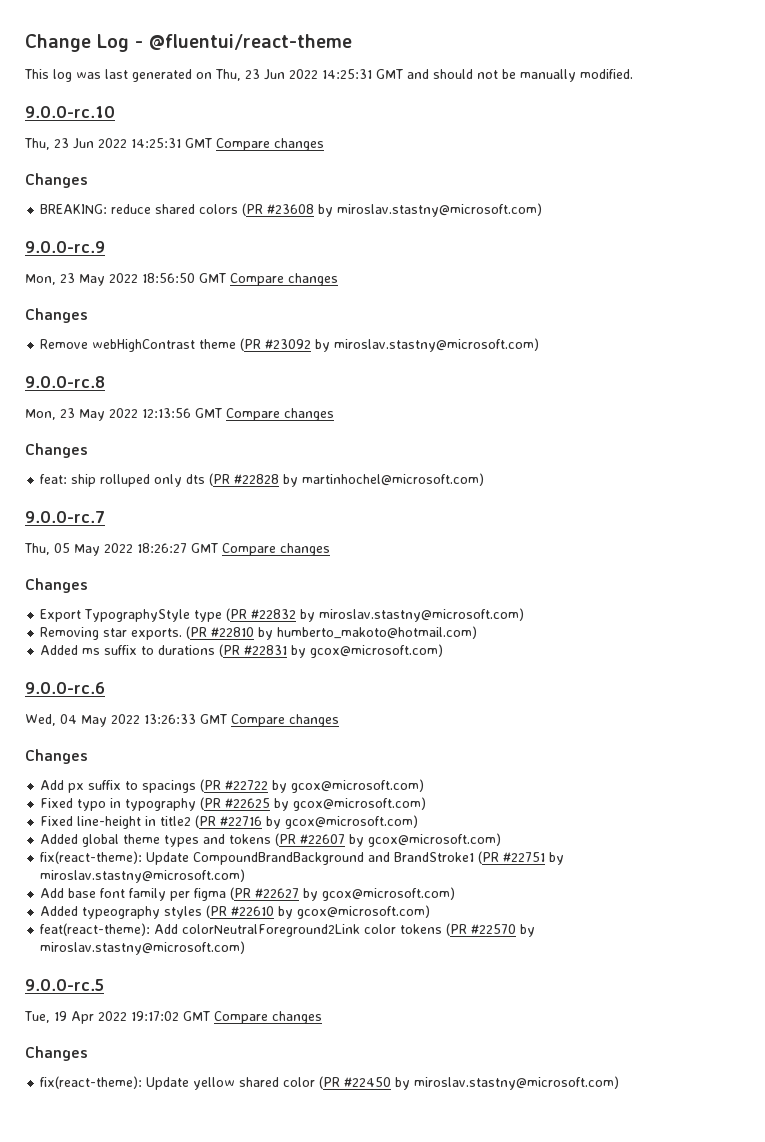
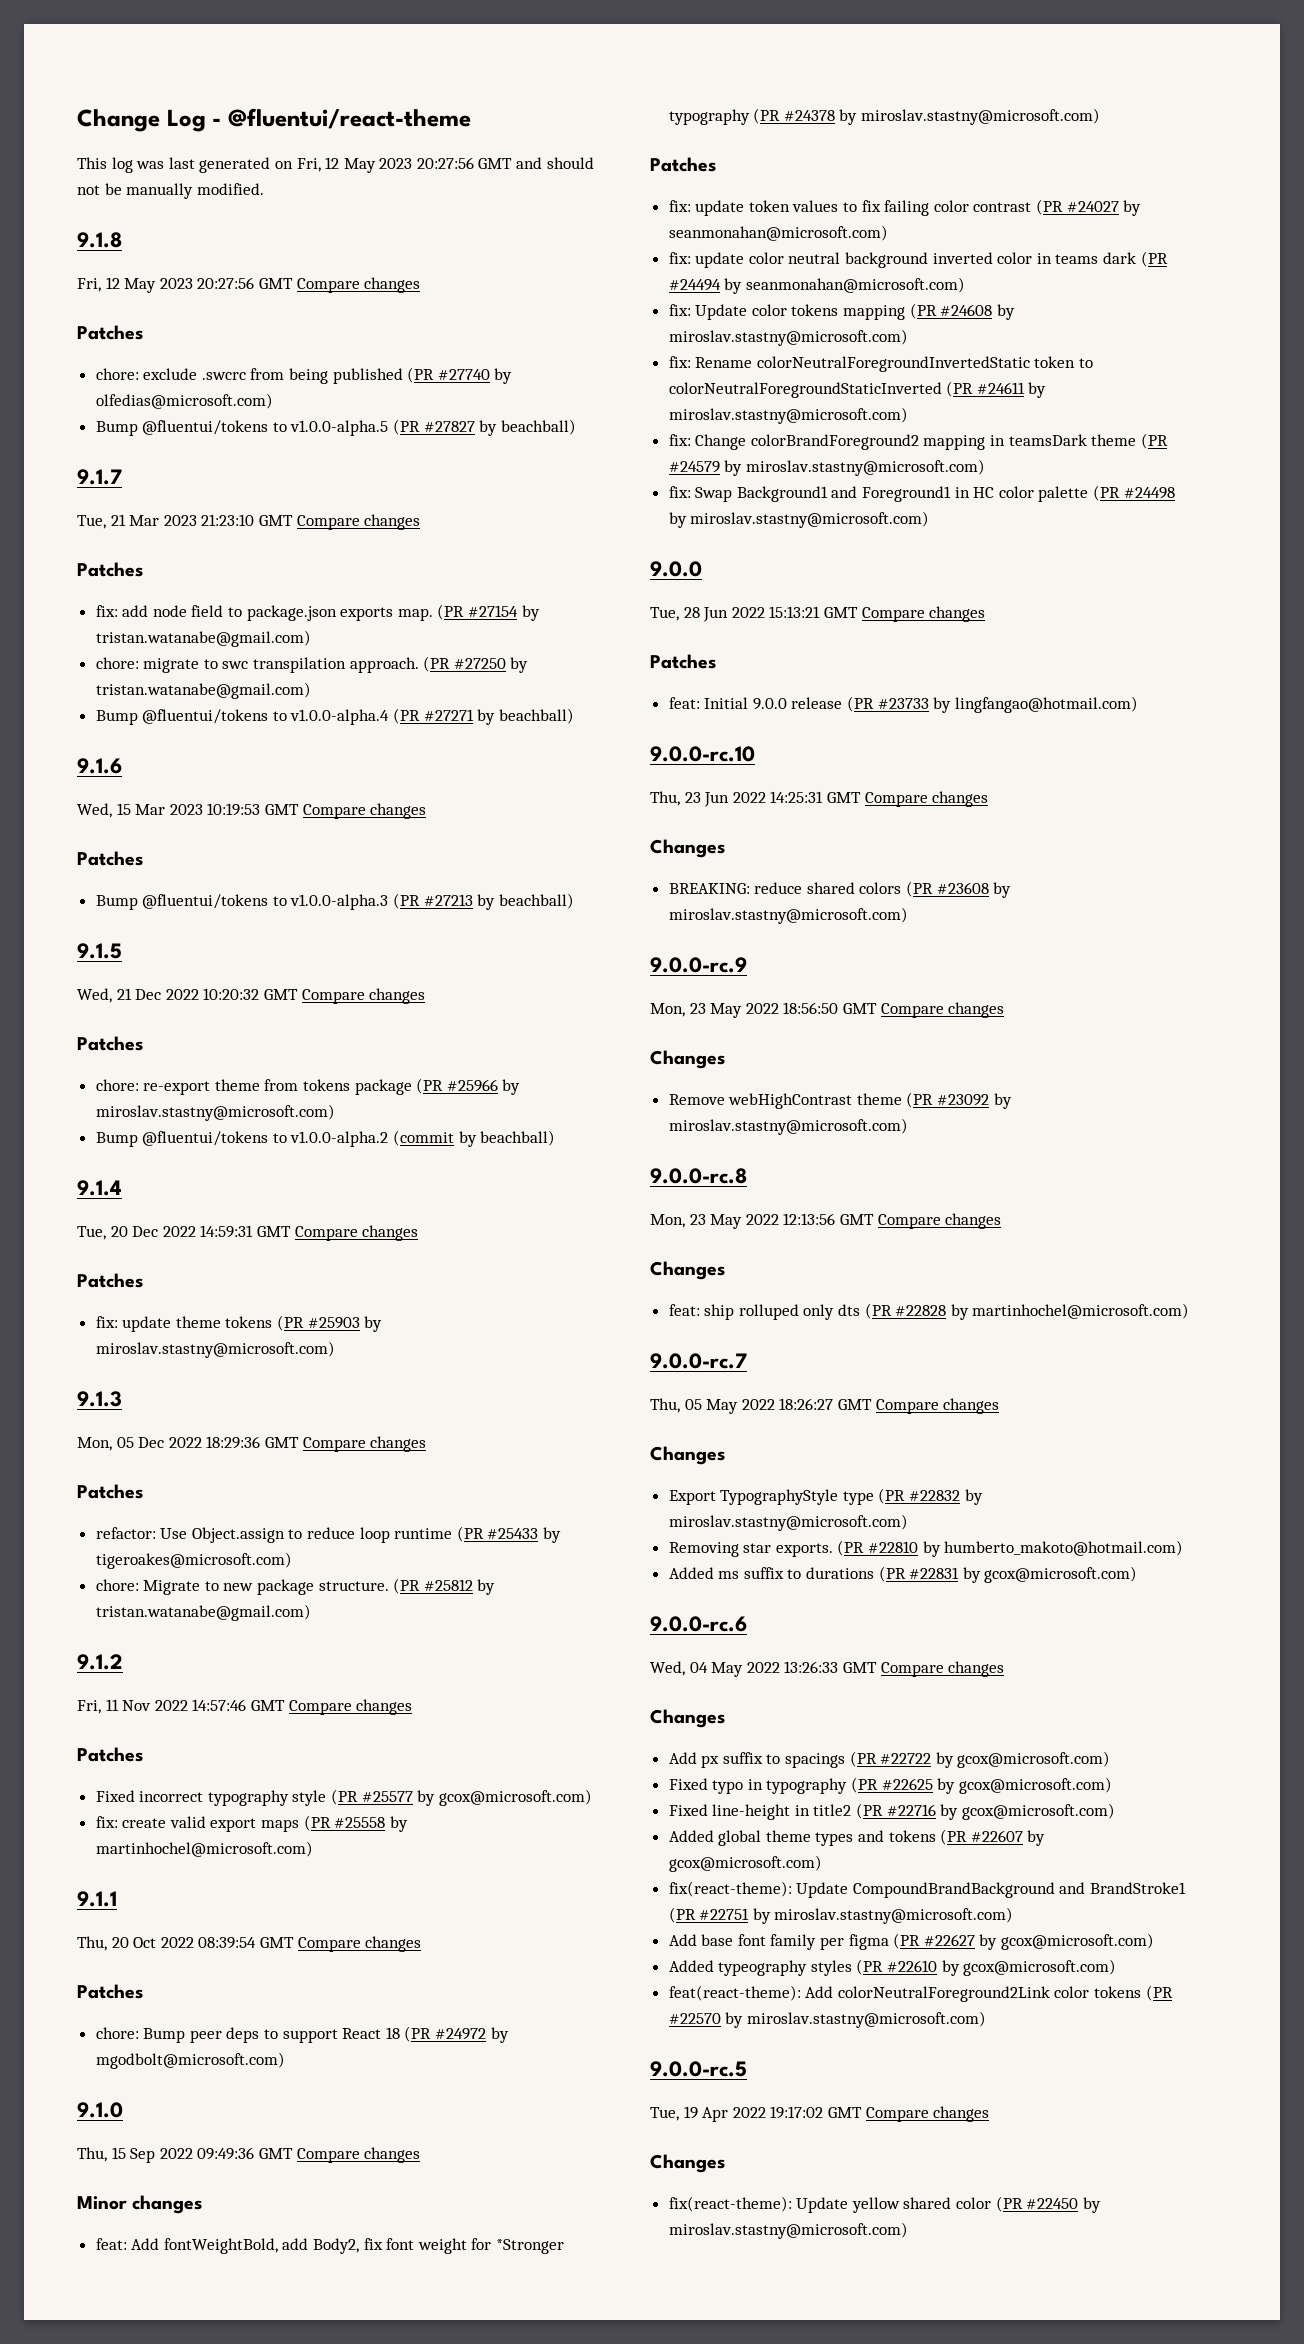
- This log was last generated on Thu, 23 Jun 2022 14:25:31 GMT and should not be manually modified.
+ This log was last generated on Fri, 12 May 2023 20:27:56 GMT and should not be manually modified.
+ 9.1.8
+ Fri, 12 May 2023 20:27:56 GMT Compare changes
+ Patches
+ chore: exclude .swcrc from being published (PR #27740 by olfedias@microsoft.com)
+ Bump @fluentui/tokens to v1.0.0-alpha.5 (PR #27827 by beachball)
+ 9.1.7
+ Tue, 21 Mar 2023 21:23:10 GMT Compare changes
+ Patches
+ fix: add node field to package.json exports map. (PR #27154 by tristan.watanabe@gmail.com)
+ chore: migrate to swc transpilation approach. (PR #27250 by tristan.watanabe@gmail.com)
+ Bump @fluentui/tokens to v1.0.0-alpha.4 (PR #27271 by beachball)
+ 9.1.6
+ Wed, 15 Mar 2023 10:19:53 GMT Compare changes
+ Patches
+ Bump @fluentui/tokens to v1.0.0-alpha.3 (PR #27213 by beachball)
+ 9.1.5
+ Wed, 21 Dec 2022 10:20:32 GMT Compare changes
+ Patches
+ chore: re-export theme from tokens package (PR #25966 by miroslav.stastny@microsoft.com)
+ Bump @fluentui/tokens to v1.0.0-alpha.2 (commit by beachball)
+ 9.1.4
+ Tue, 20 Dec 2022 14:59:31 GMT Compare changes
+ Patches
+ fix: update theme tokens (PR #25903 by miroslav.stastny@microsoft.com)
+ 9.1.3
+ Mon, 05 Dec 2022 18:29:36 GMT Compare changes
+ Patches
+ refactor: Use Object.assign to reduce loop runtime (PR #25433 by tigeroakes@microsoft.com)
+ chore: Migrate to new package structure. (PR #25812 by tristan.watanabe@gmail.com)
+ 9.1.2
+ Fri, 11 Nov 2022 14:57:46 GMT Compare changes
+ Patches
+ Fixed incorrect typography style (PR #25577 by gcox@microsoft.com)
+ fix: create valid export maps (PR #25558 by martinhochel@microsoft.com)
+ 9.1.1
+ Thu, 20 Oct 2022 08:39:54 GMT Compare changes
+ Patches
+ chore: Bump peer deps to support React 18 (PR #24972 by mgodbolt@microsoft.com)
+ 9.1.0
+ Thu, 15 Sep 2022 09:49:36 GMT Compare changes
+ Minor changes
+ feat: Add fontWeightBold, add Body2, fix font weight for *Stronger typography (PR #24378 by miroslav.stastny@microsoft.com)
+ Patches
+ fix: update token values to fix failing color contrast (PR #24027 by seanmonahan@microsoft.com)
+ fix: update color neutral background inverted color in teams dark (PR #24494 by seanmonahan@microsoft.com)
+ fix: Update color tokens mapping (PR #24608 by miroslav.stastny@microsoft.com)
+ fix: Rename colorNeutralForegroundInvertedStatic token to colorNeutralForegroundStaticInverted (PR #24611 by miroslav.stastny@microsoft.com)
+ fix: Change colorBrandForeground2 mapping in teamsDark theme (PR #24579 by miroslav.stastny@microsoft.com)
+ fix: Swap Background1 and Foreground1 in HC color palette (PR #24498 by miroslav.stastny@microsoft.com)
+ 9.0.0
+ Tue, 28 Jun 2022 15:13:21 GMT Compare changes
+ Patches
+ feat: Initial 9.0.0 release (PR #23733 by lingfangao@hotmail.com)

